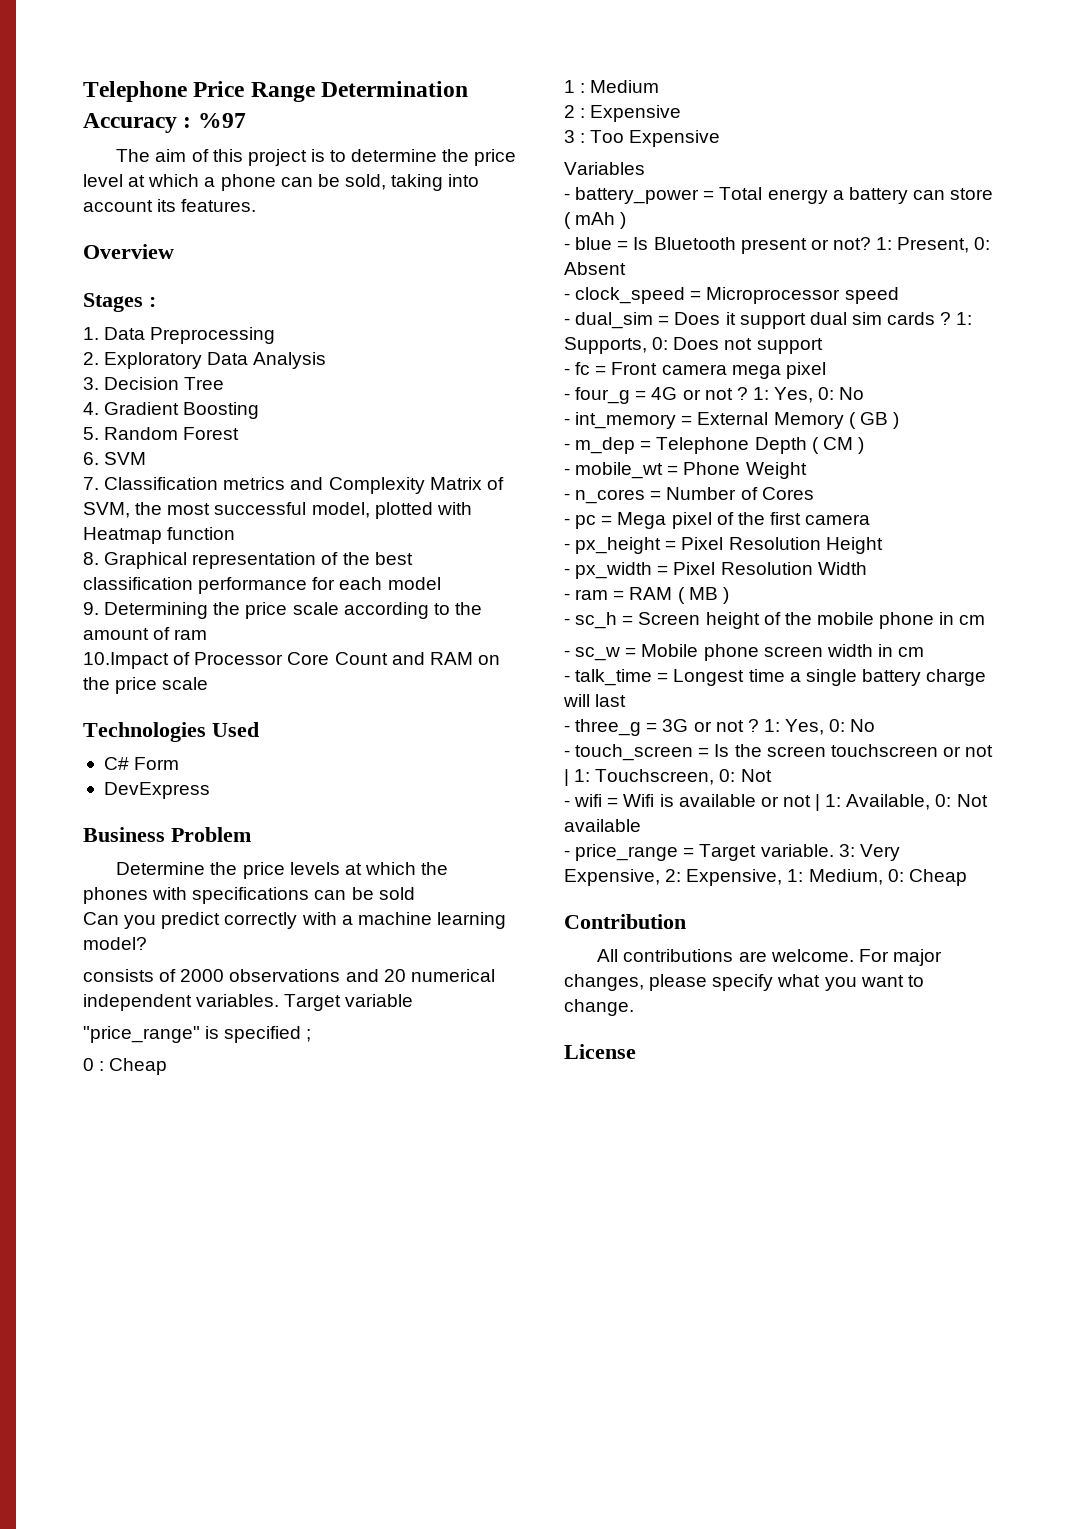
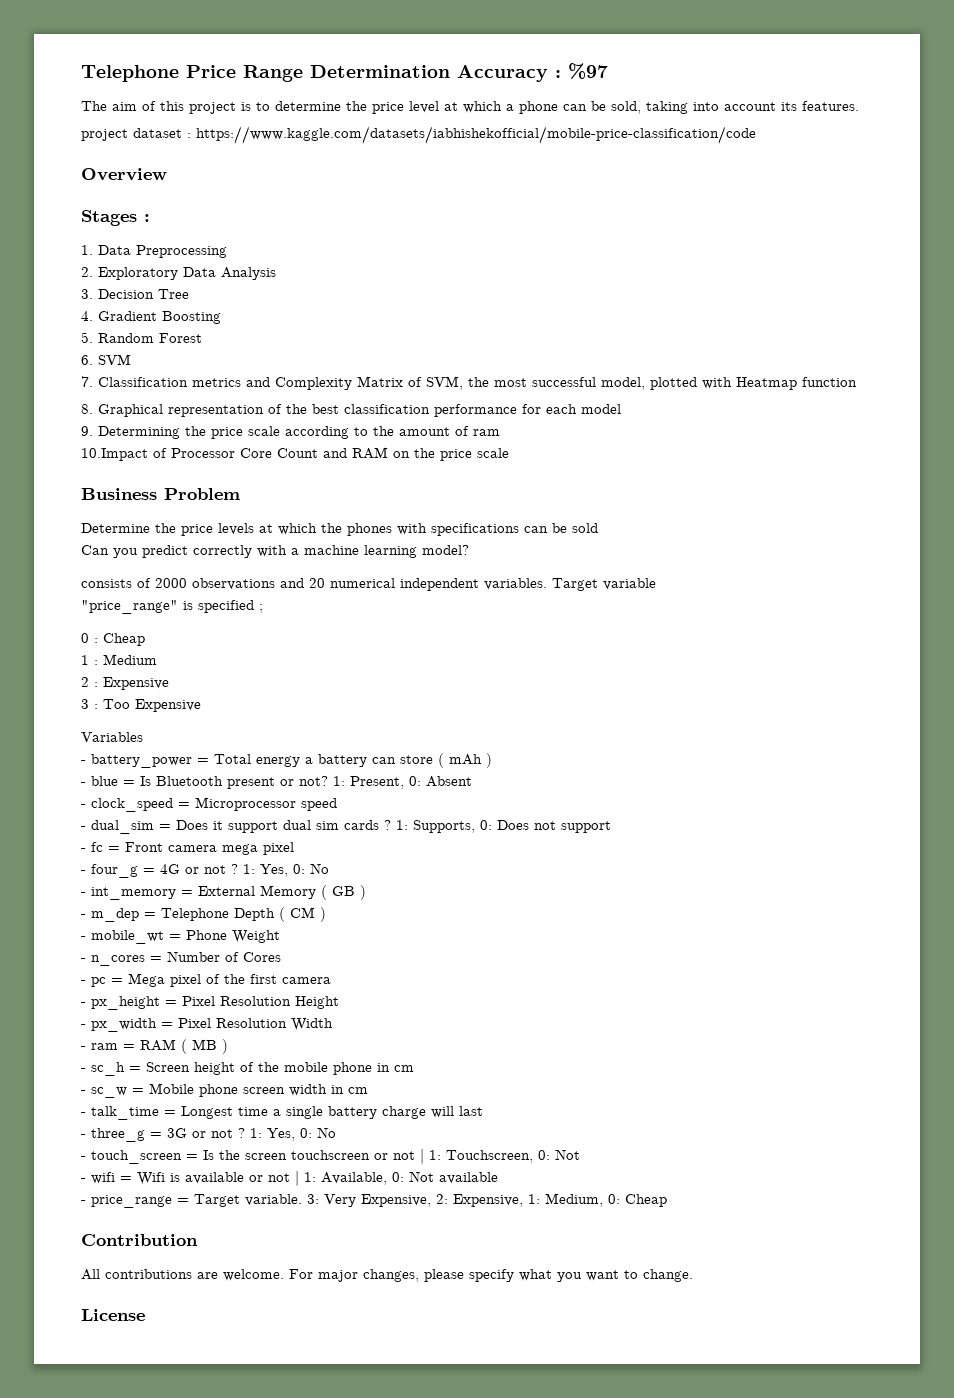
+ project dataset : https://www.kaggle.com/datasets/iabhishekofficial/mobile-price-classification/code
- Technologies Used
- C# Form
- DevExpress

